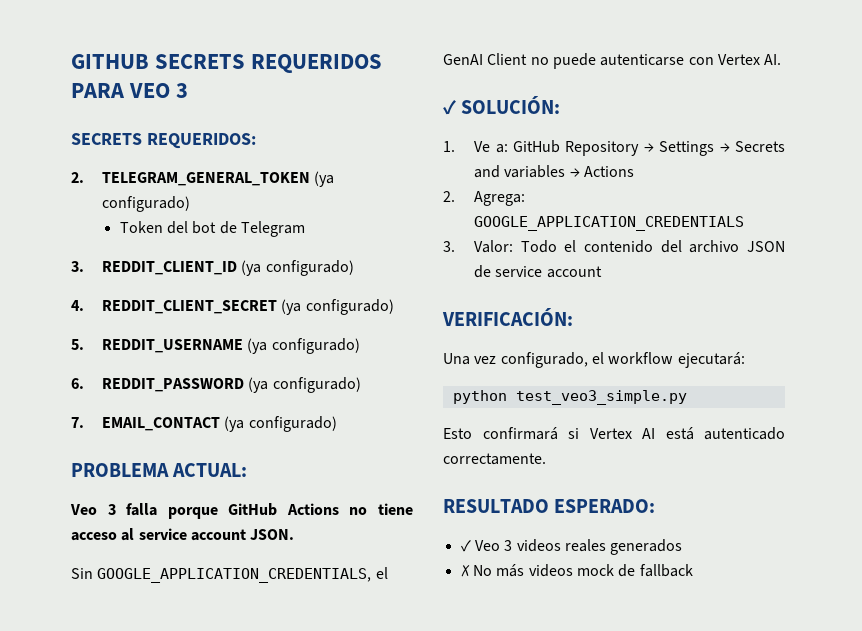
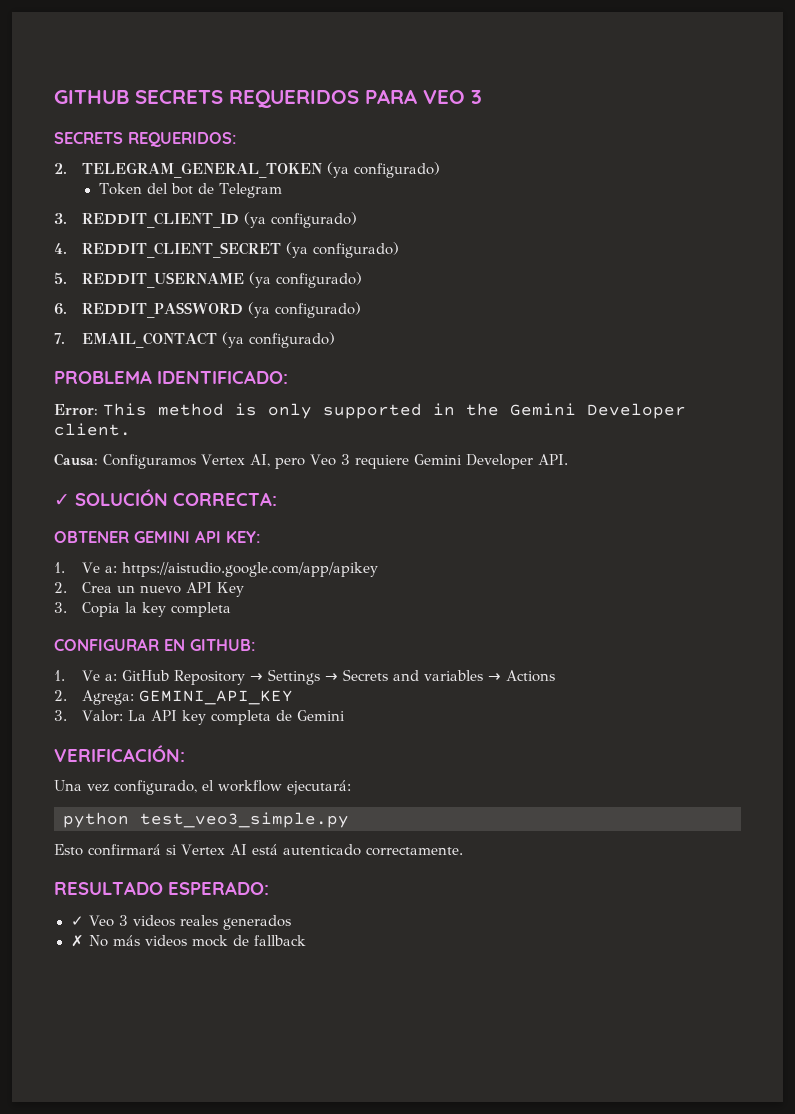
- PROBLEMA ACTUAL:
- Veo 3 falla porque GitHub Actions no tiene acceso al service account JSON.
- Sin GOOGLE_APPLICATION_CREDENTIALS, el GenAI Client no puede autenticarse con Vertex AI.
- ✓ SOLUCIÓN:
+ PROBLEMA IDENTIFICADO:
+ Error: This method is only supported in the Gemini Developer client.
+ Causa: Configuramos Vertex AI, pero Veo 3 requiere Gemini Developer API.
+ ✓ SOLUCIÓN CORRECTA:
+ OBTENER GEMINI API KEY:
+ 1. Ve a: https://aistudio.google.com/app/apikey
+ 2. Crea un nuevo API Key
+ 3. Copia la key completa
+ CONFIGURAR EN GITHUB:
- 2. Agrega: GOOGLE_APPLICATION_CREDENTIALS
+ 2. Agrega: GEMINI_API_KEY
- 3. Valor: Todo el contenido del archivo JSON de service account
+ 3. Valor: La API key completa de Gemini

